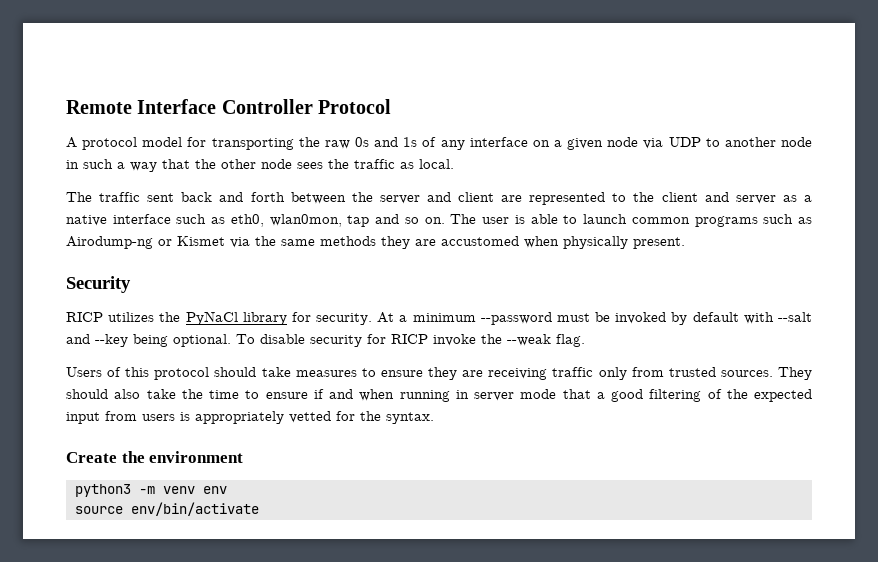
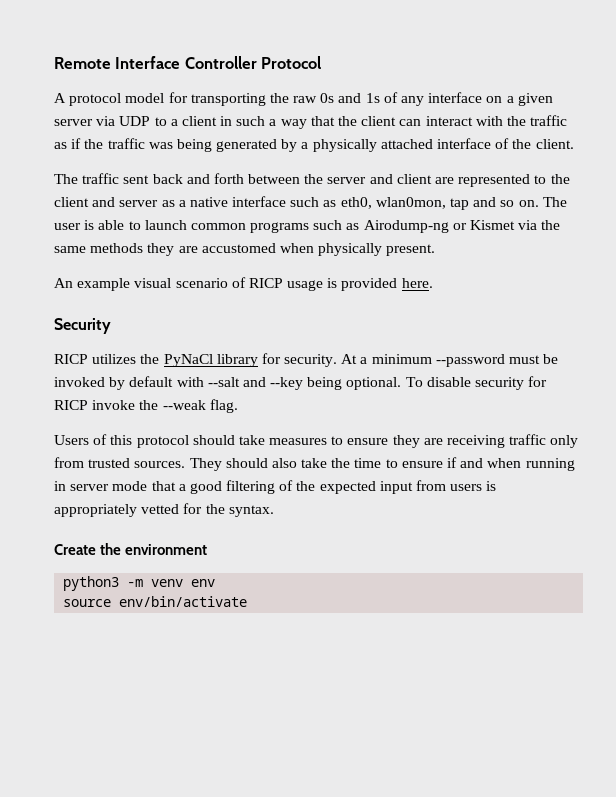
- A protocol model for transporting the raw 0s and 1s of any interface on a given node via UDP to another node in such a way that the other node sees the traffic as local.
+ A protocol model for transporting the raw 0s and 1s of any interface on a given server via UDP to a client in such a way that the client can interact with the traffic as if the traffic was being generated by a physically attached interface of the client.
+ An example visual scenario of RICP usage is provided here.

